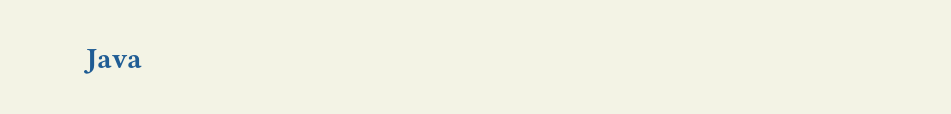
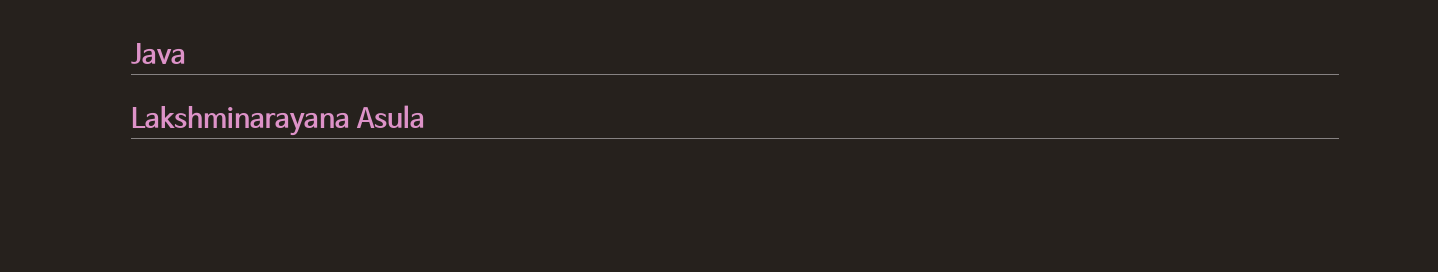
+ Lakshminarayana Asula

